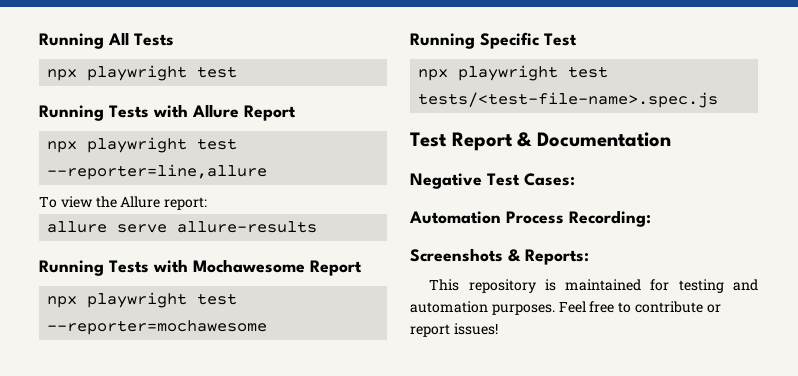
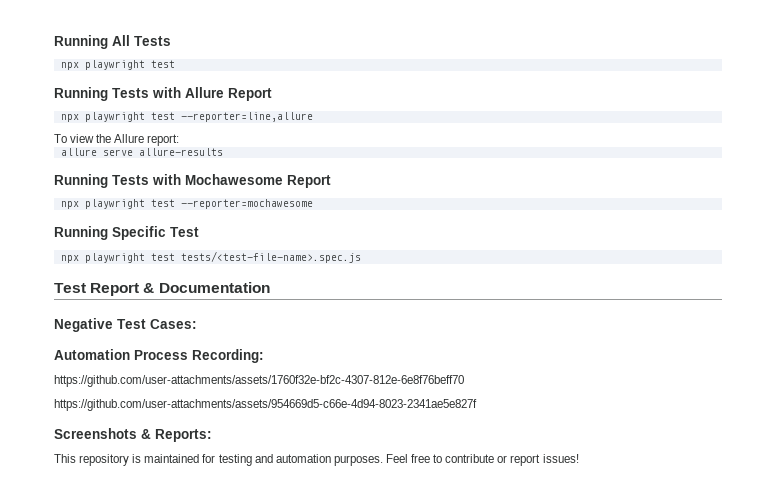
+ https://github.com/user-attachments/assets/1760f32e-bf2c-4307-812e-6e8f76beff70
+ https://github.com/user-attachments/assets/954669d5-c66e-4d94-8023-2341ae5e827f

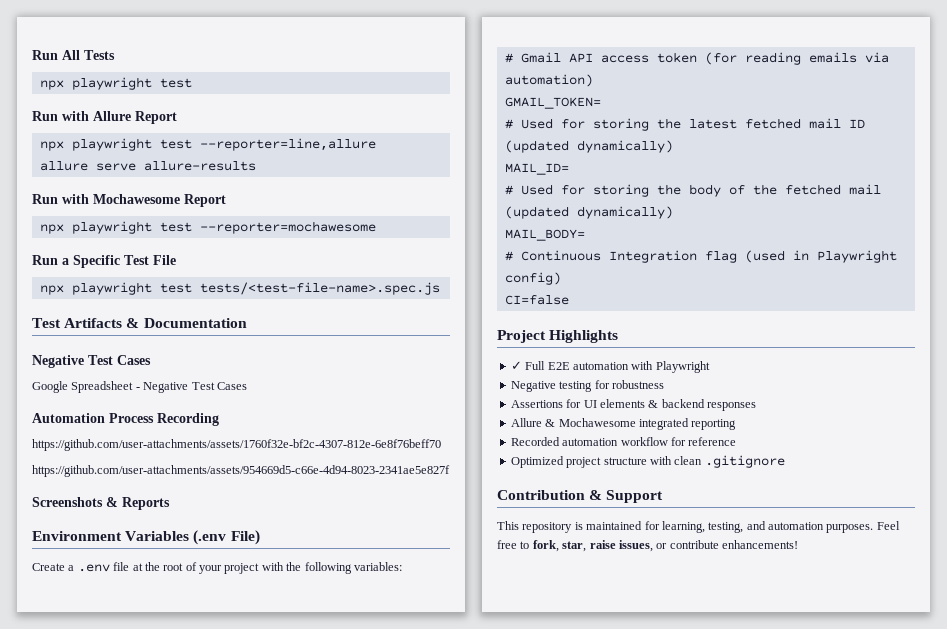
- Running All Tests
+ Run All Tests
- Running Tests with Allure Report
+ Run with Allure Report
- To view the Allure report:
- Running Tests with Mochawesome Report
+ Run with Mochawesome Report
- Running Specific Test
+ Run a Specific Test File
- Test Report & Documentation
- Negative Test Cases:
+ Test Artifacts & Documentation
+ Negative Test Cases
+ Google Spreadsheet - Negative Test Cases
- Automation Process Recording:
+ Automation Process Recording
- Screenshots & Reports:
+ Screenshots & Reports
+ Environment Variables (.env File)
+ Create a .env file at the root of your project with the following variables:
+ # Gmail API access token (for reading emails via automation)
+ GMAIL_TOKEN=
+ # Used for storing the latest fetched mail ID (updated dynamically)
+ MAIL_ID=
+ # Used for storing the body of the fetched mail (updated dynamically)
+ MAIL_BODY=
+ # Continuous Integration flag (used in Playwright config)
+ CI=false
+ Project Highlights
+ ✓ Full E2E automation with Playwright
+ Negative testing for robustness
+ Assertions for UI elements & backend responses
+ Allure & Mochawesome integrated reporting
+ Recorded automation workflow for reference
+ Optimized project structure with clean .gitignore
+ Contribution & Support
- This repository is maintained for testing and automation purposes.
+ This repository is maintained for learning, testing, and automation purposes.
- Feel free to contribute or report issues!
+ Feel free to fork, star, raise issues, or contribute enhancements!

